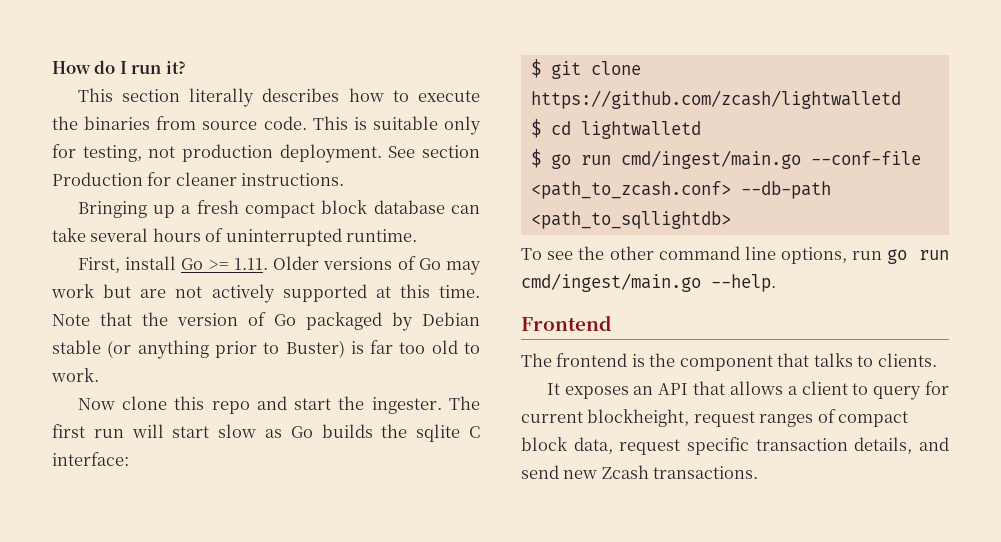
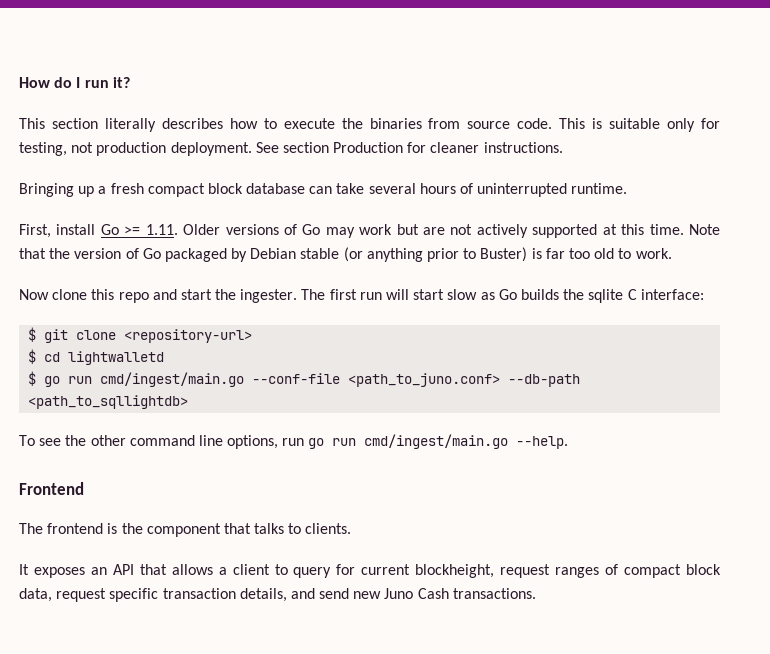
- $ git clone https://github.com/zcash/lightwalletd
+ $ git clone <repository-url>
- $ go run cmd/ingest/main.go --conf-file <path_to_zcash.conf> --db-path <path_to_sqllightdb>
+ $ go run cmd/ingest/main.go --conf-file <path_to_juno.conf> --db-path <path_to_sqllightdb>
- It exposes an API that allows a client to query for current blockheight, request ranges of compact block data, request specific transaction details, and send new Zcash transactions.
+ It exposes an API that allows a client to query for current blockheight, request ranges of compact block data, request specific transaction details, and send new Juno Cash transactions.

